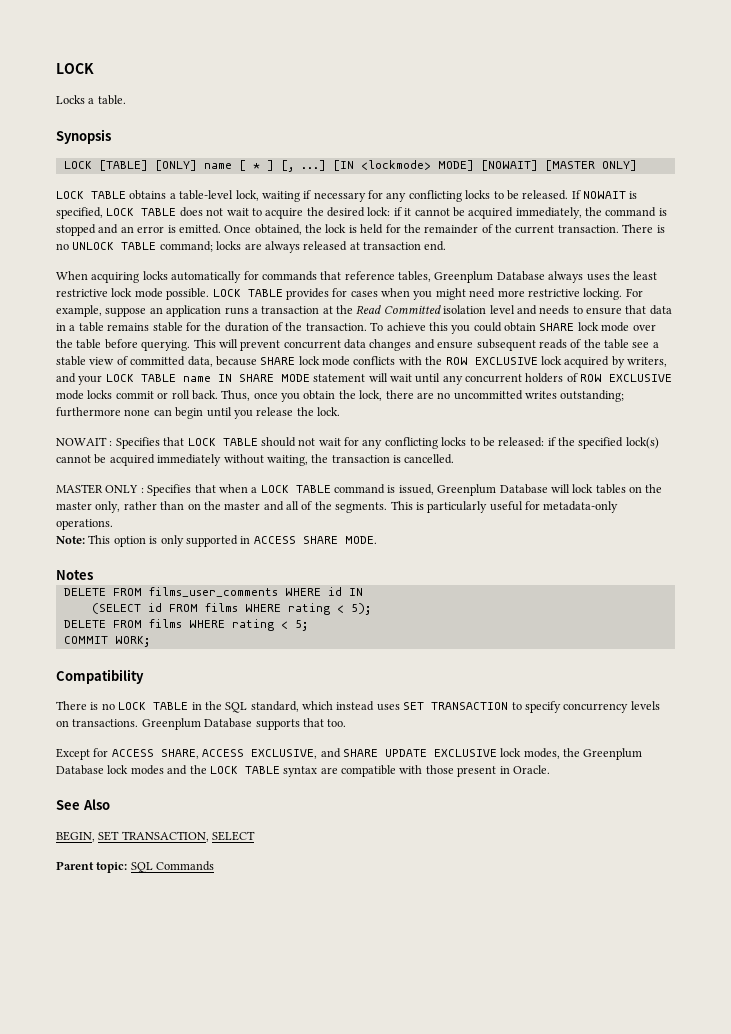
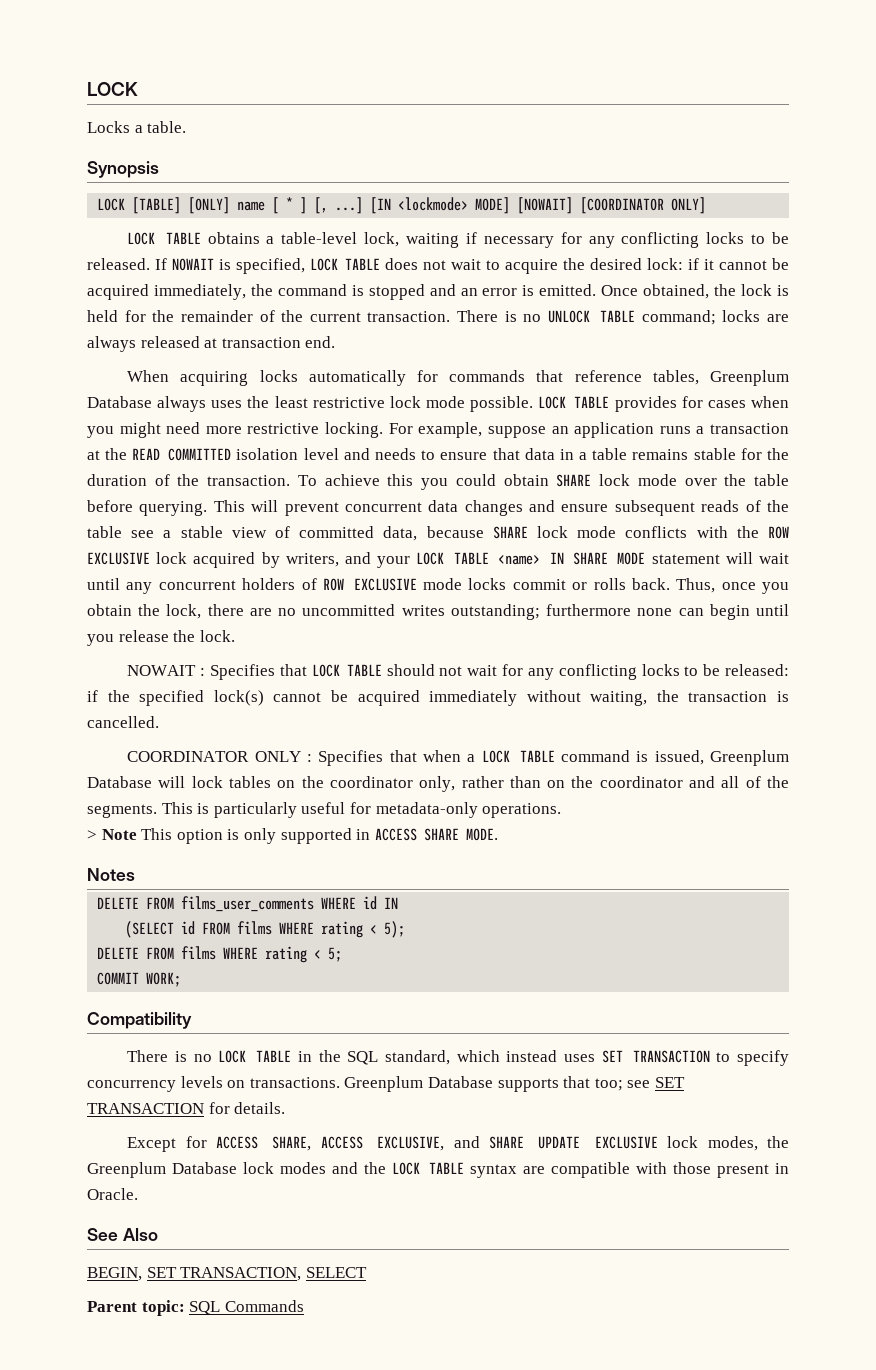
- [IN <lockmode> MODE] [NOWAIT] [MASTER ONLY]
+ [IN <lockmode> MODE] [NOWAIT] [COORDINATOR ONLY]
- For example, suppose an application runs a transaction at the Read Committed isolation level and needs to ensure that data in a table remains stable for the duration of the transaction.
+ For example, suppose an application runs a transaction at the READ COMMITTED isolation level and needs to ensure that data in a table remains stable for the duration of the transaction.
- This will prevent concurrent data changes and ensure subsequent reads of the table see a stable view of committed data, because SHARE lock mode conflicts with the ROW EXCLUSIVE lock acquired by writers, and your LOCK TABLE name IN SHARE MODE statement will wait until any concurrent holders of ROW EXCLUSIVE mode locks commit or roll back.
+ This will prevent concurrent data changes and ensure subsequent reads of the table see a stable view of committed data, because SHARE lock mode conflicts with the ROW EXCLUSIVE lock acquired by writers, and your LOCK TABLE <name> IN SHARE MODE statement will wait until any concurrent holders of ROW EXCLUSIVE mode locks commit or rolls back.
- MASTER ONLY : Specifies that when a LOCK TABLE command is issued, Greenplum Database will lock tables on the master only, rather than on the master and all of the segments.
+ COORDINATOR ONLY : Specifies that when a LOCK TABLE command is issued, Greenplum Database will lock tables on the coordinator only, rather than on the coordinator and all of the segments.
- Note: This option is only supported in ACCESS SHARE MODE.
+ > Note This option is only supported in ACCESS SHARE MODE.
- Greenplum Database supports that too.
+ Greenplum Database supports that too; see SET TRANSACTION for details.

